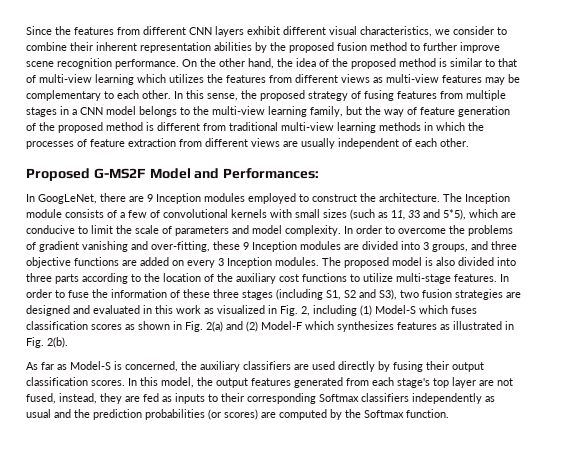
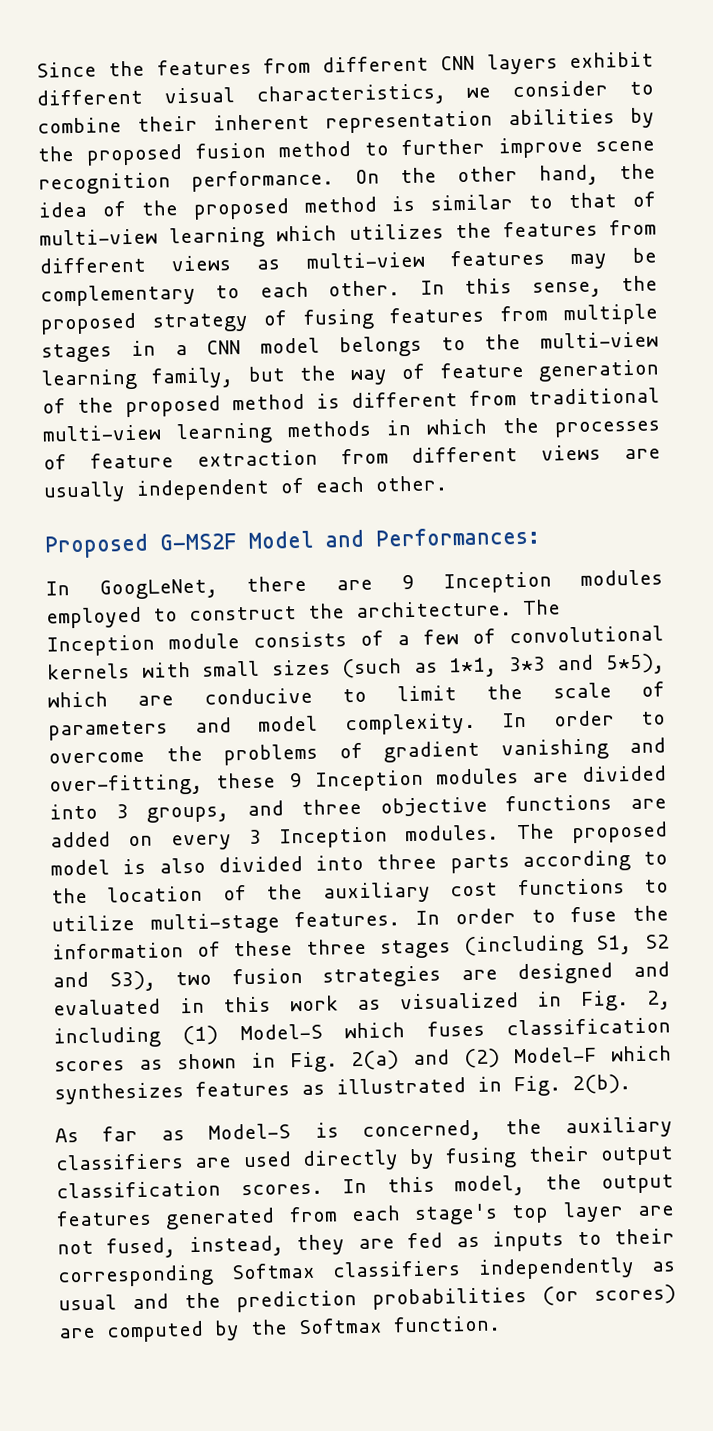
- The Inception module consists of a few of convolutional kernels with small sizes (such as 11, 33 and 5*5), which are conducive to limit the scale of parameters and model complexity.
+ The Inception module consists of a few of convolutional kernels with small sizes (such as 1*1, 3*3 and 5*5), which are conducive to limit the scale of parameters and model complexity.

